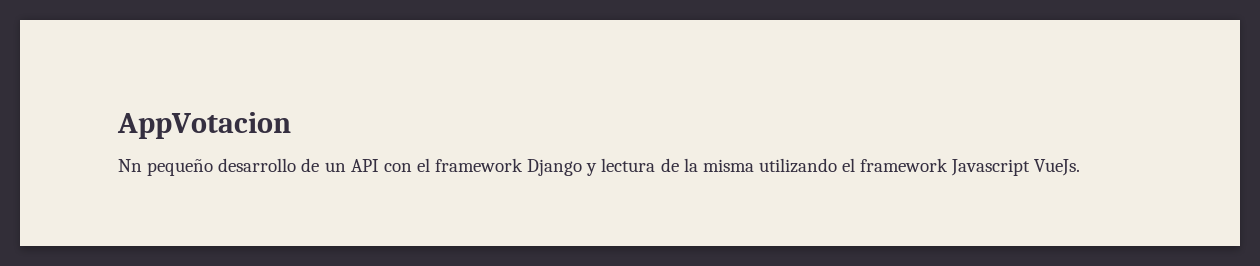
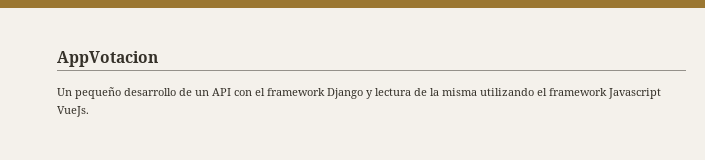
- Nn pequeño desarrollo de un API con el framework Django y lectura de la misma utilizando el framework Javascript VueJs.
+ Un pequeño desarrollo de un API con el framework Django y lectura de la misma utilizando el framework Javascript VueJs.

